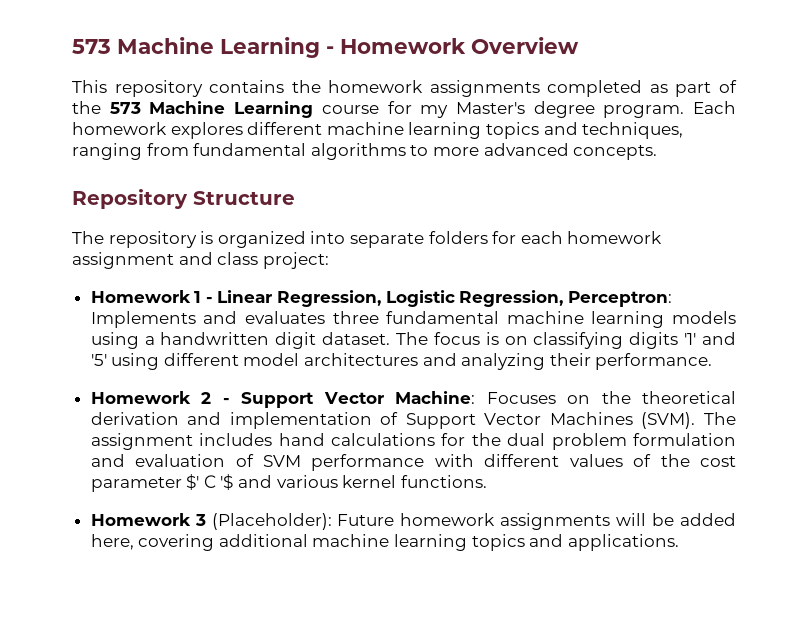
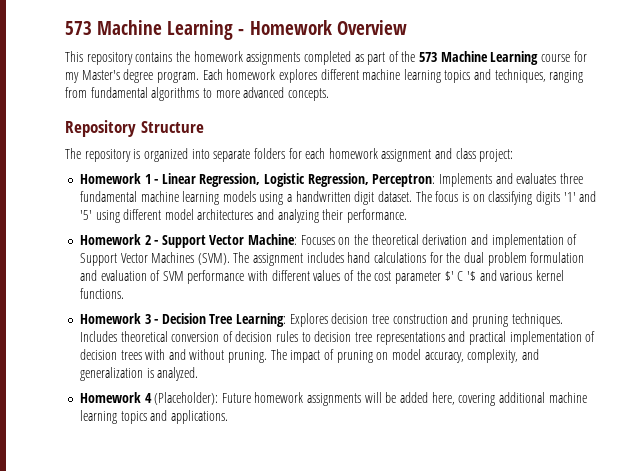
- Homework 3 (Placeholder): Future homework assignments will be added here, covering additional machine learning topics and applications.
+ Homework 3 - Decision Tree Learning: Explores decision tree construction and pruning techniques. Includes theoretical conversion of decision rules to decision tree representations and practical implementation of decision trees with and without pruning. The impact of pruning on model accuracy, complexity, and generalization is analyzed.
+ Homework 4 (Placeholder): Future homework assignments will be added here, covering additional machine learning topics and applications.

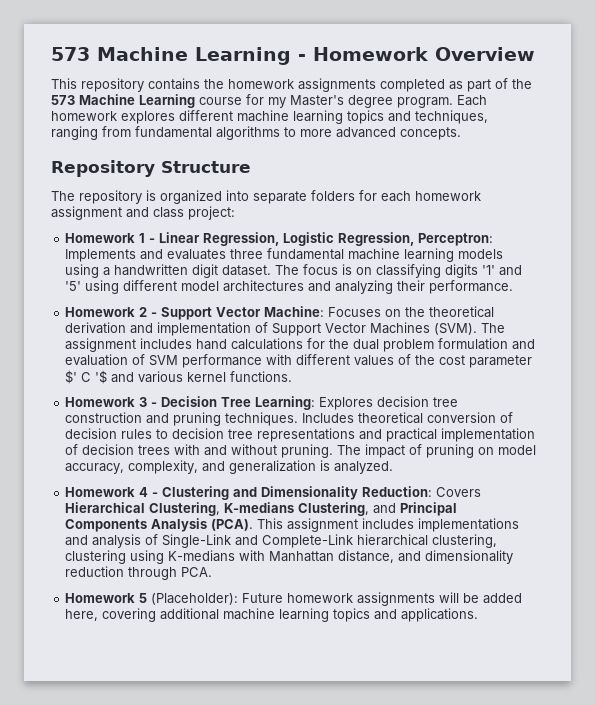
- Homework 4 (Placeholder): Future homework assignments will be added here, covering additional machine learning topics and applications.
+ Homework 4 - Clustering and Dimensionality Reduction: Covers Hierarchical Clustering, K-medians Clustering, and Principal Components Analysis (PCA). This assignment includes implementations and analysis of Single-Link and Complete-Link hierarchical clustering, clustering using K-medians with Manhattan distance, and dimensionality reduction through PCA.
+ Homework 5 (Placeholder): Future homework assignments will be added here, covering additional machine learning topics and applications.

